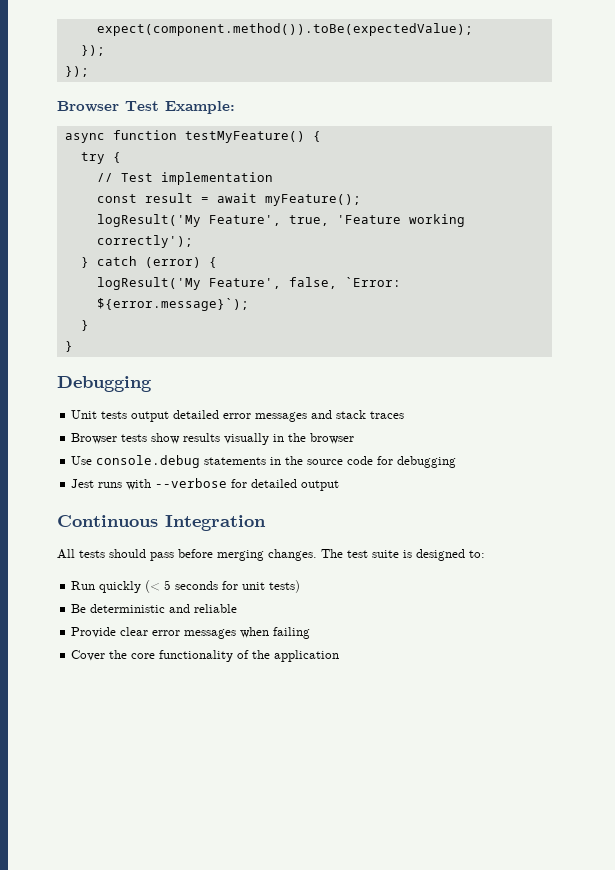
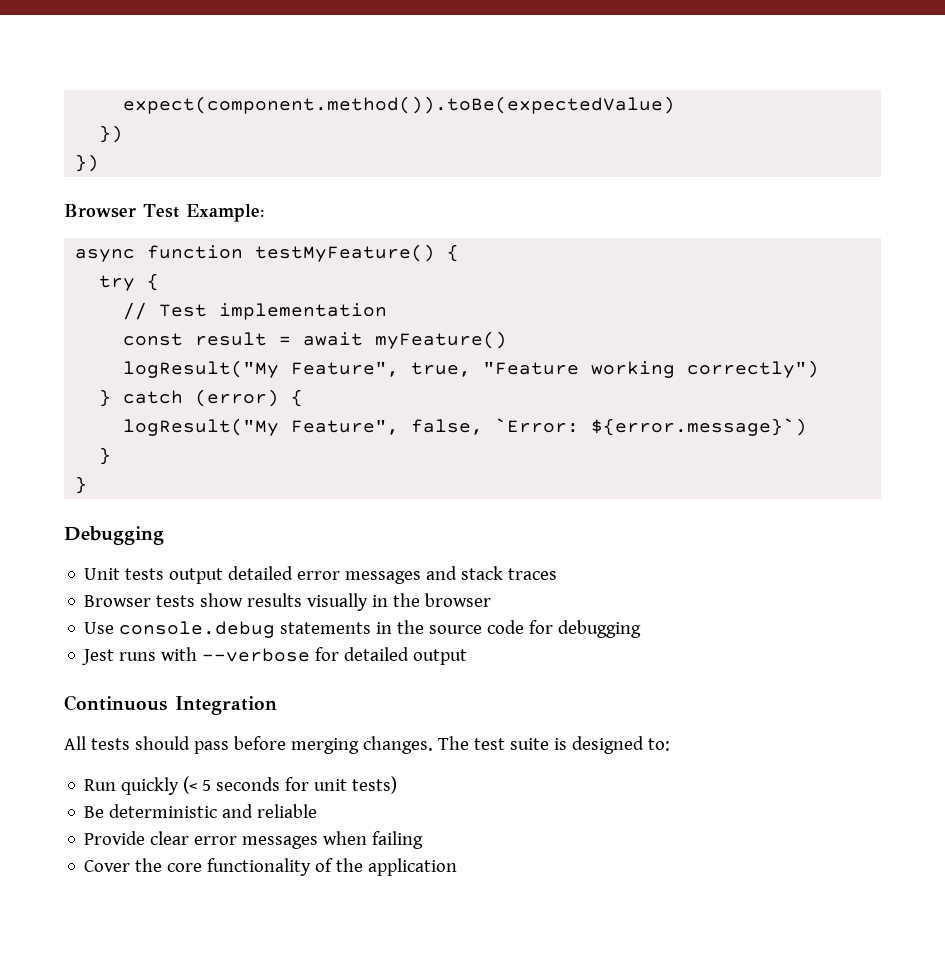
- expect(component.method()).toBe(expectedValue);
- });
- });
+ expect(component.method()).toBe(expectedValue)
+ })
+ })
- const result = await myFeature();
- logResult('My Feature', true, 'Feature working correctly');
+ const result = await myFeature()
+ logResult("My Feature", true, "Feature working correctly")
- logResult('My Feature', false, `Error: ${error.message}`);
+ logResult("My Feature", false, `Error: ${error.message}`)

